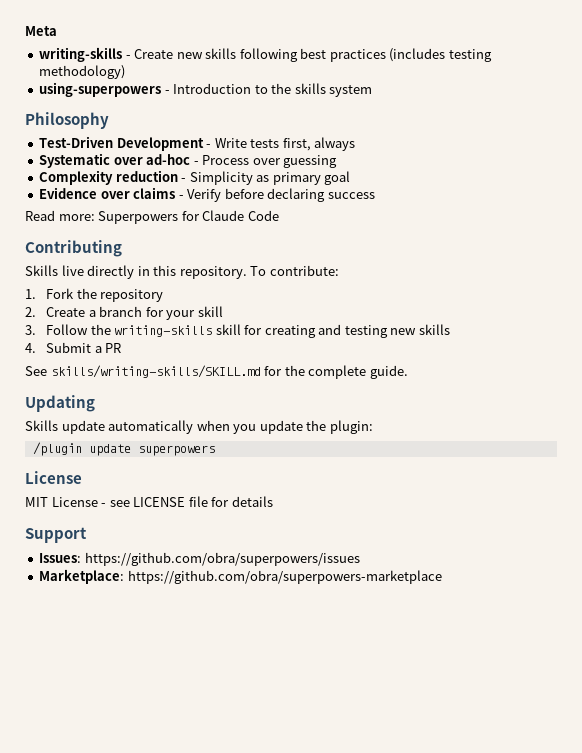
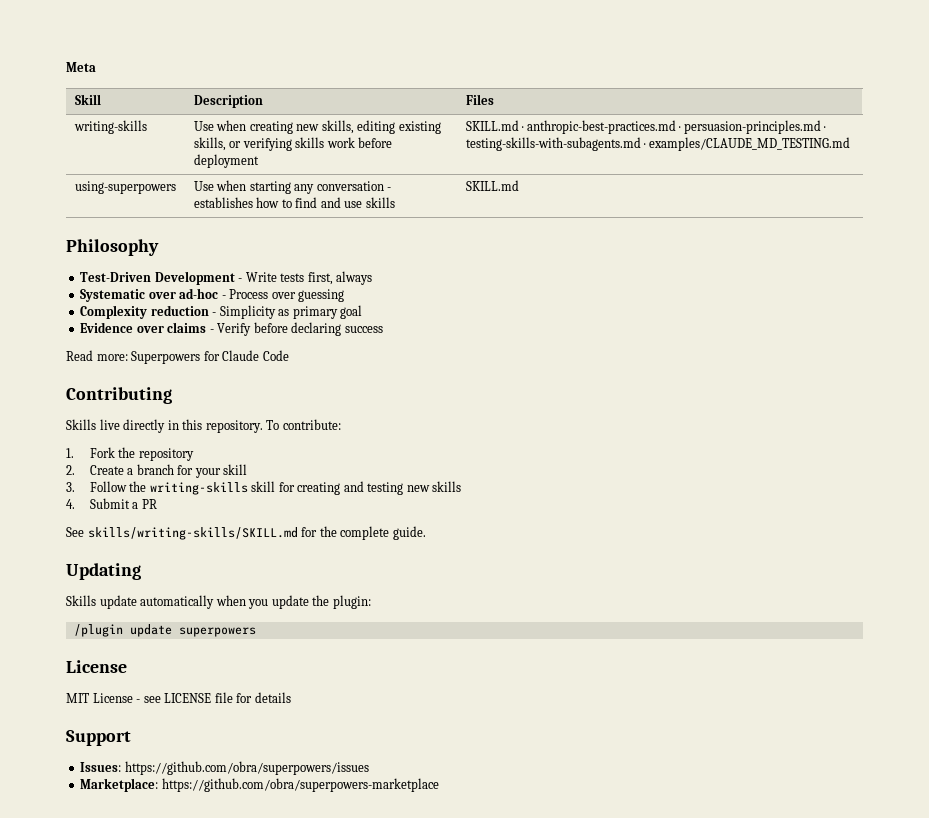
- writing-skills - Create new skills following best practices (includes testing methodology)
- using-superpowers - Introduction to the skills system
+ Skill | Description | Files
+ writing-skills | Use when creating new skills, editing existing skills, or verifying skills work before deployment | SKILL.md · anthropic-best-practices.md · persuasion-principles.md · testing-skills-with-subagents.md · examples/CLAUDE_MD_TESTING.md
+ using-superpowers | Use when starting any conversation - establishes how to find and use skills | SKILL.md

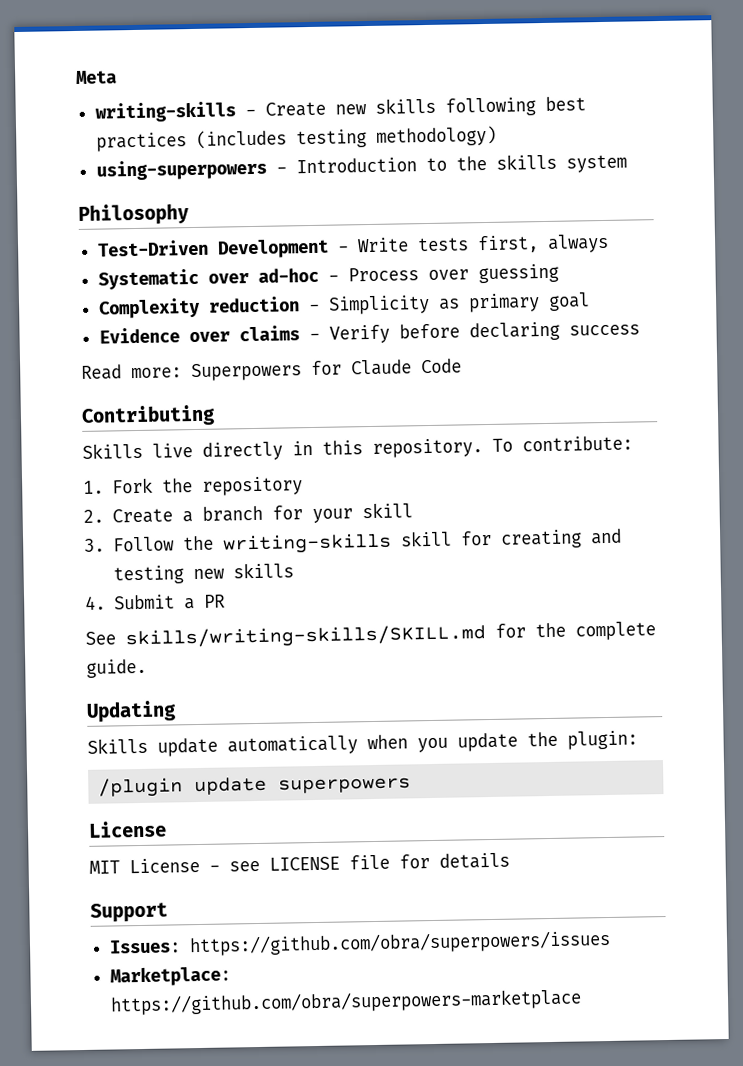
- Skill | Description | Files
- writing-skills | Use when creating new skills, editing existing skills, or verifying skills work before deployment | SKILL.md · anthropic-best-practices.md · persuasion-principles.md · testing-skills-with-subagents.md · examples/CLAUDE_MD_TESTING.md
- using-superpowers | Use when starting any conversation - establishes how to find and use skills | SKILL.md
+ writing-skills - Create new skills following best practices (includes testing methodology)
+ using-superpowers - Introduction to the skills system

